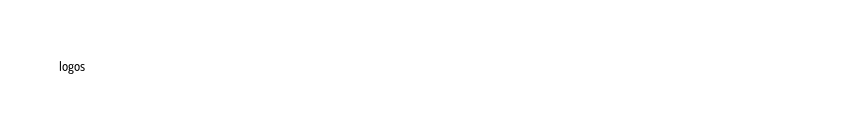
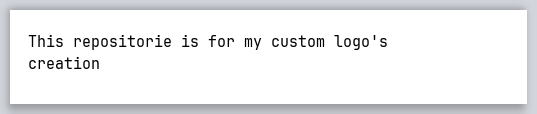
- logos
+ This repositorie is for my custom logo's creation

